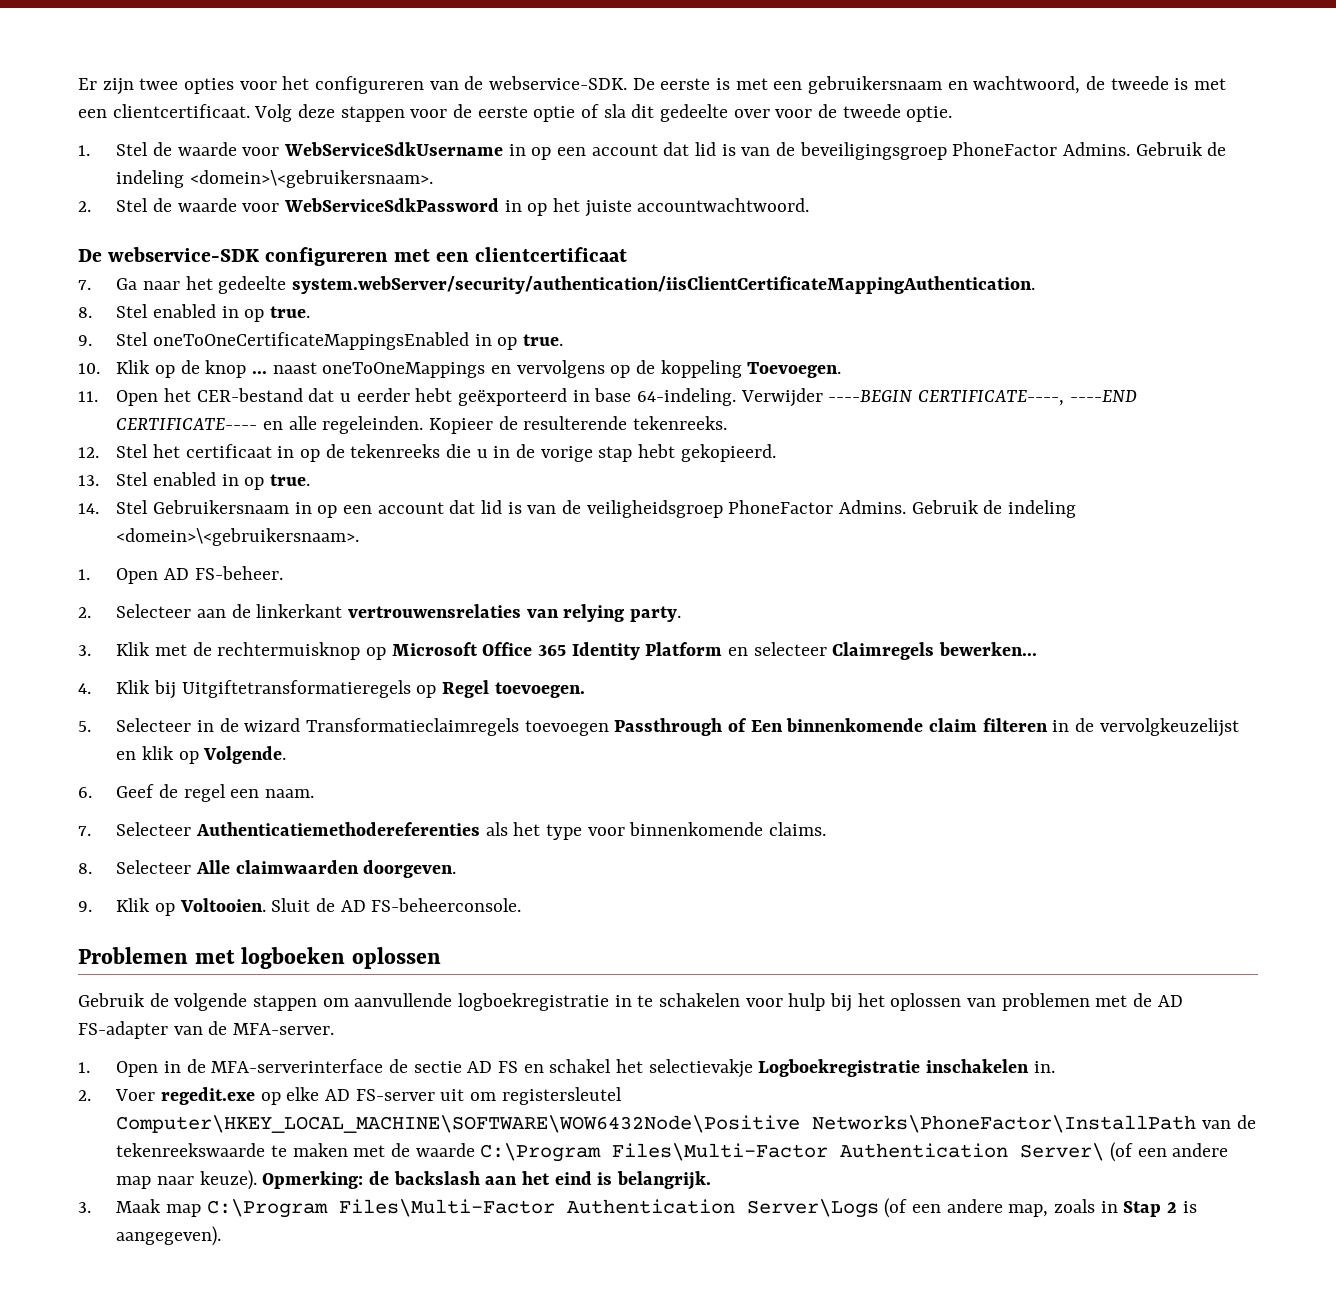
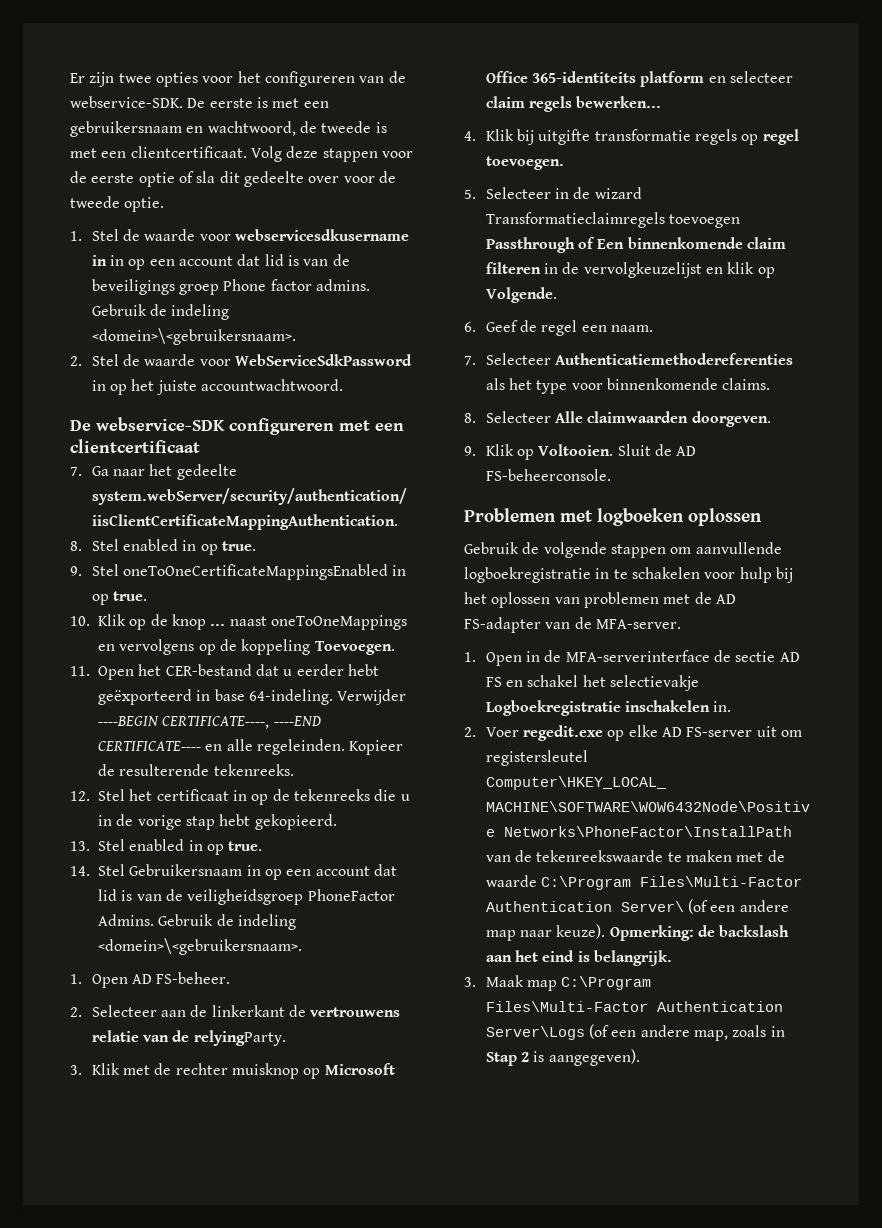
- 1. Stel de waarde voor WebServiceSdkUsername in op een account dat lid is van de beveiligingsgroep PhoneFactor Admins.
+ 1. Stel de waarde voor webservicesdkusername in in op een account dat lid is van de beveiligings groep Phone factor admins.
- 2. Selecteer aan de linkerkant vertrouwensrelaties van relying party.
+ 2. Selecteer aan de linkerkant de vertrouwens relatie van de relyingParty.
- 3. Klik met de rechtermuisknop op Microsoft Office 365 Identity Platform en selecteer Claimregels bewerken...
+ 3. Klik met de rechter muisknop op Microsoft Office 365-identiteits platform en selecteer claim regels bewerken...
- 4. Klik bij Uitgiftetransformatieregels op Regel toevoegen.
+ 4. Klik bij uitgifte transformatie regels op regel toevoegen.

